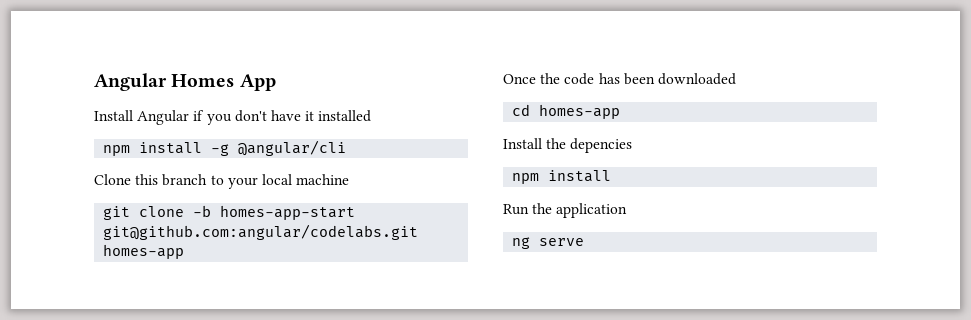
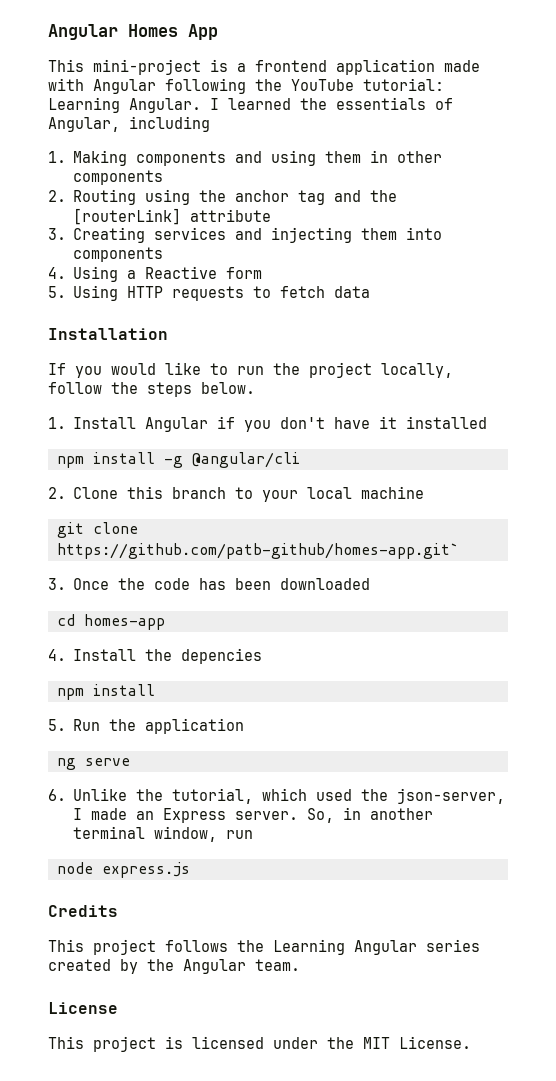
- Install Angular if you don't have it installed
+ This mini-project is a frontend application made with Angular following the YouTube tutorial: Learning Angular. I learned the essentials of Angular, including
+ 1. Making components and using them in other components
+ 2. Routing using the anchor tag and the [routerLink] attribute
+ 3. Creating services and injecting them into components
+ 4. Using a Reactive form
+ 5. Using HTTP requests to fetch data
+ Installation
+ If you would like to run the project locally, follow the steps below.
+ 1. Install Angular if you don't have it installed
- Clone this branch to your local machine
+ 2. Clone this branch to your local machine
- git clone -b homes-app-start git@github.com:angular/codelabs.git homes-app
- Once the code has been downloaded
+ git clone https://github.com/patb-github/homes-app.git`
+ 3. Once the code has been downloaded
- Install the depencies
+ 4. Install the depencies
- Run the application
+ 5. Run the application
+ 6. Unlike the tutorial, which used the json-server, I made an Express server. So, in another terminal window, run
+ node express.js
+ Credits
+ This project follows the Learning Angular series created by the Angular team.
+ License
+ This project is licensed under the MIT License.

